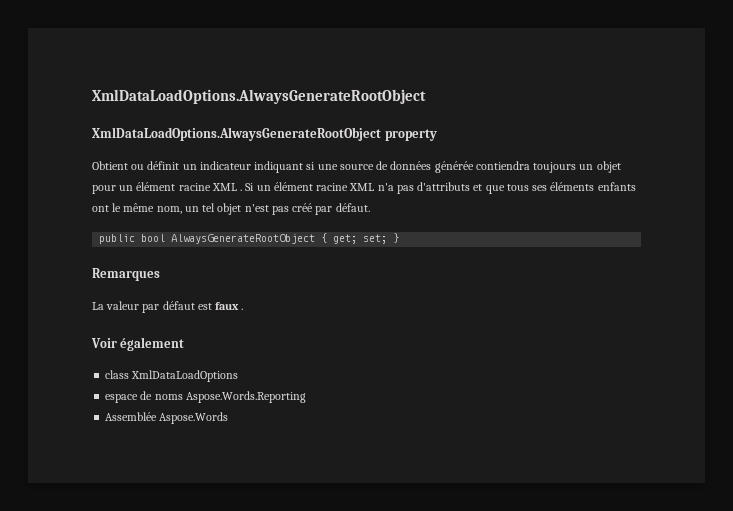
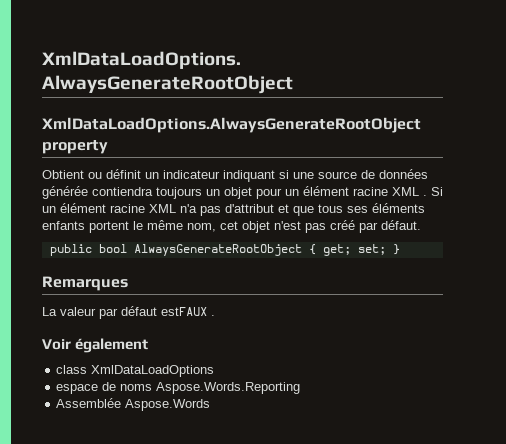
- Si un élément racine XML n'a pas d'attributs et que tous ses éléments enfants ont le même nom, un tel objet n'est pas créé par défaut.
+ Si un élément racine XML n'a pas d'attribut et que tous ses éléments enfants portent le même nom, cet objet n'est pas créé par défaut.
- La valeur par défaut est faux .
+ La valeur par défaut estFAUX .

